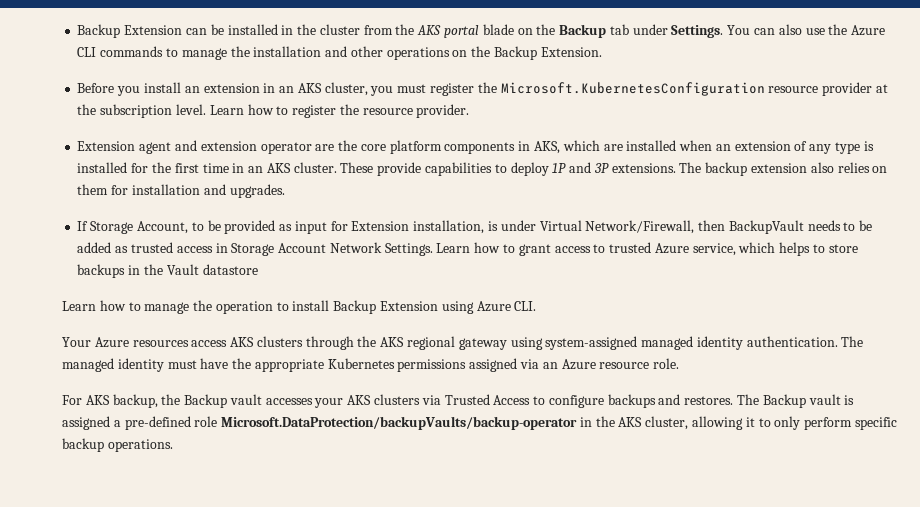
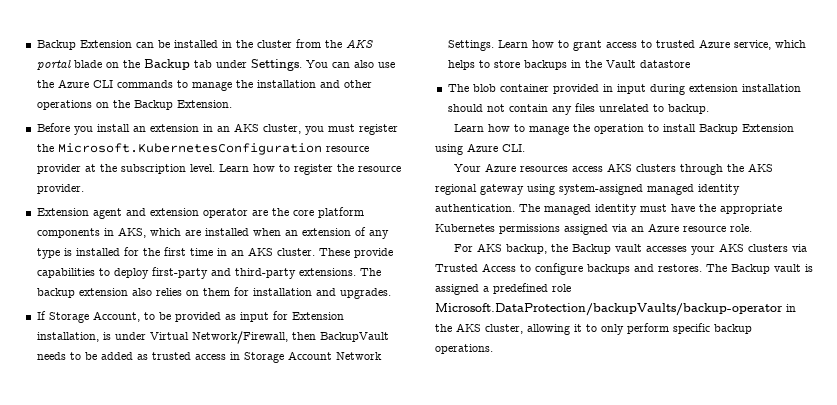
- These provide capabilities to deploy 1P and 3P extensions.
+ These provide capabilities to deploy first-party and third-party extensions.
+ The blob container provided in input during extension installation should not contain any files unrelated to backup.
- The Backup vault is assigned a pre-defined role Microsoft.DataProtection/backupVaults/backup-operator in the AKS cluster, allowing it to only perform specific backup operations.
+ The Backup vault is assigned a predefined role Microsoft.DataProtection/backupVaults/backup-operator in the AKS cluster, allowing it to only perform specific backup operations.

